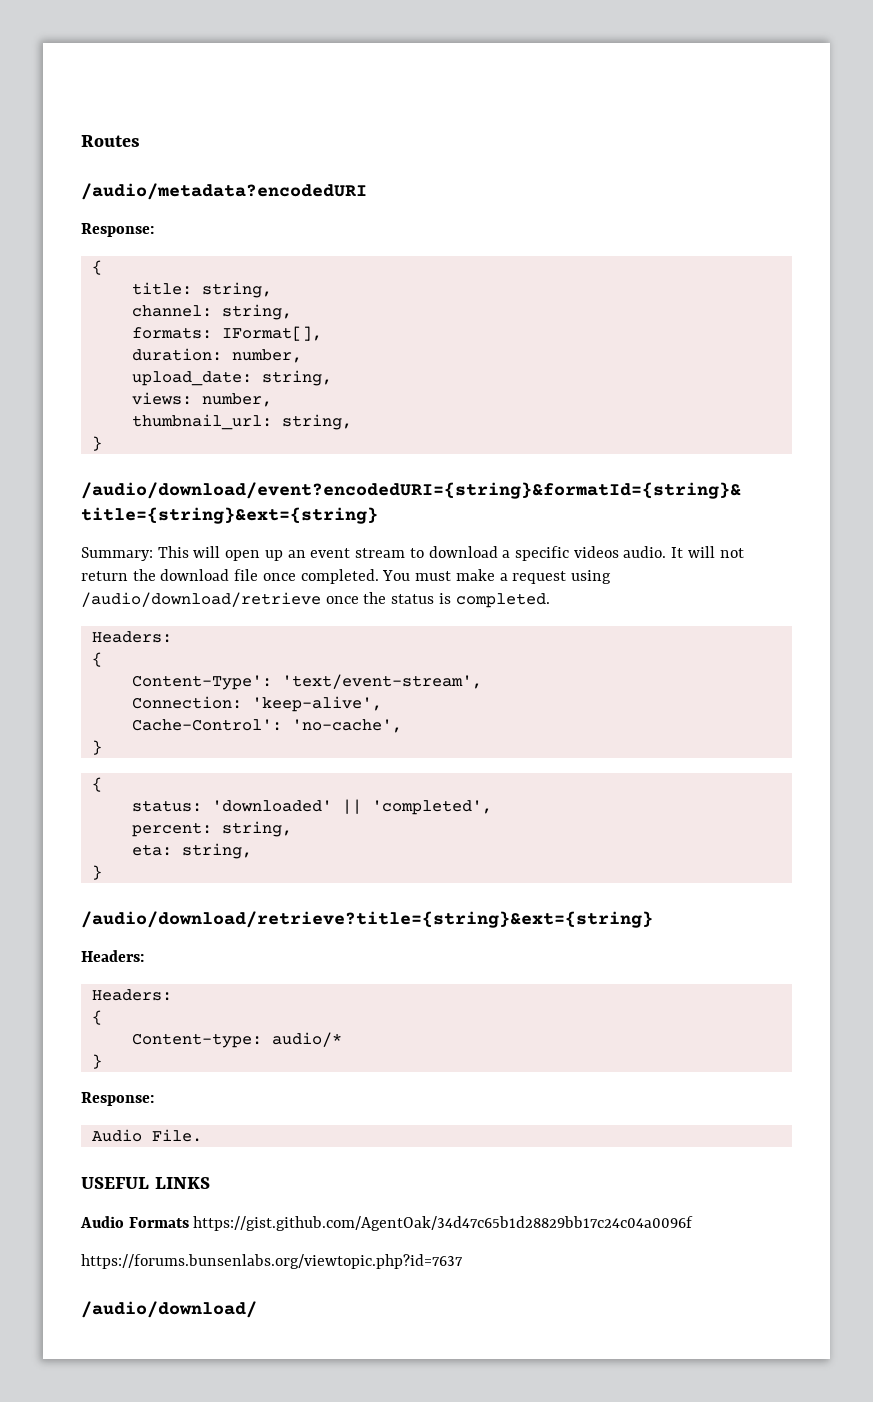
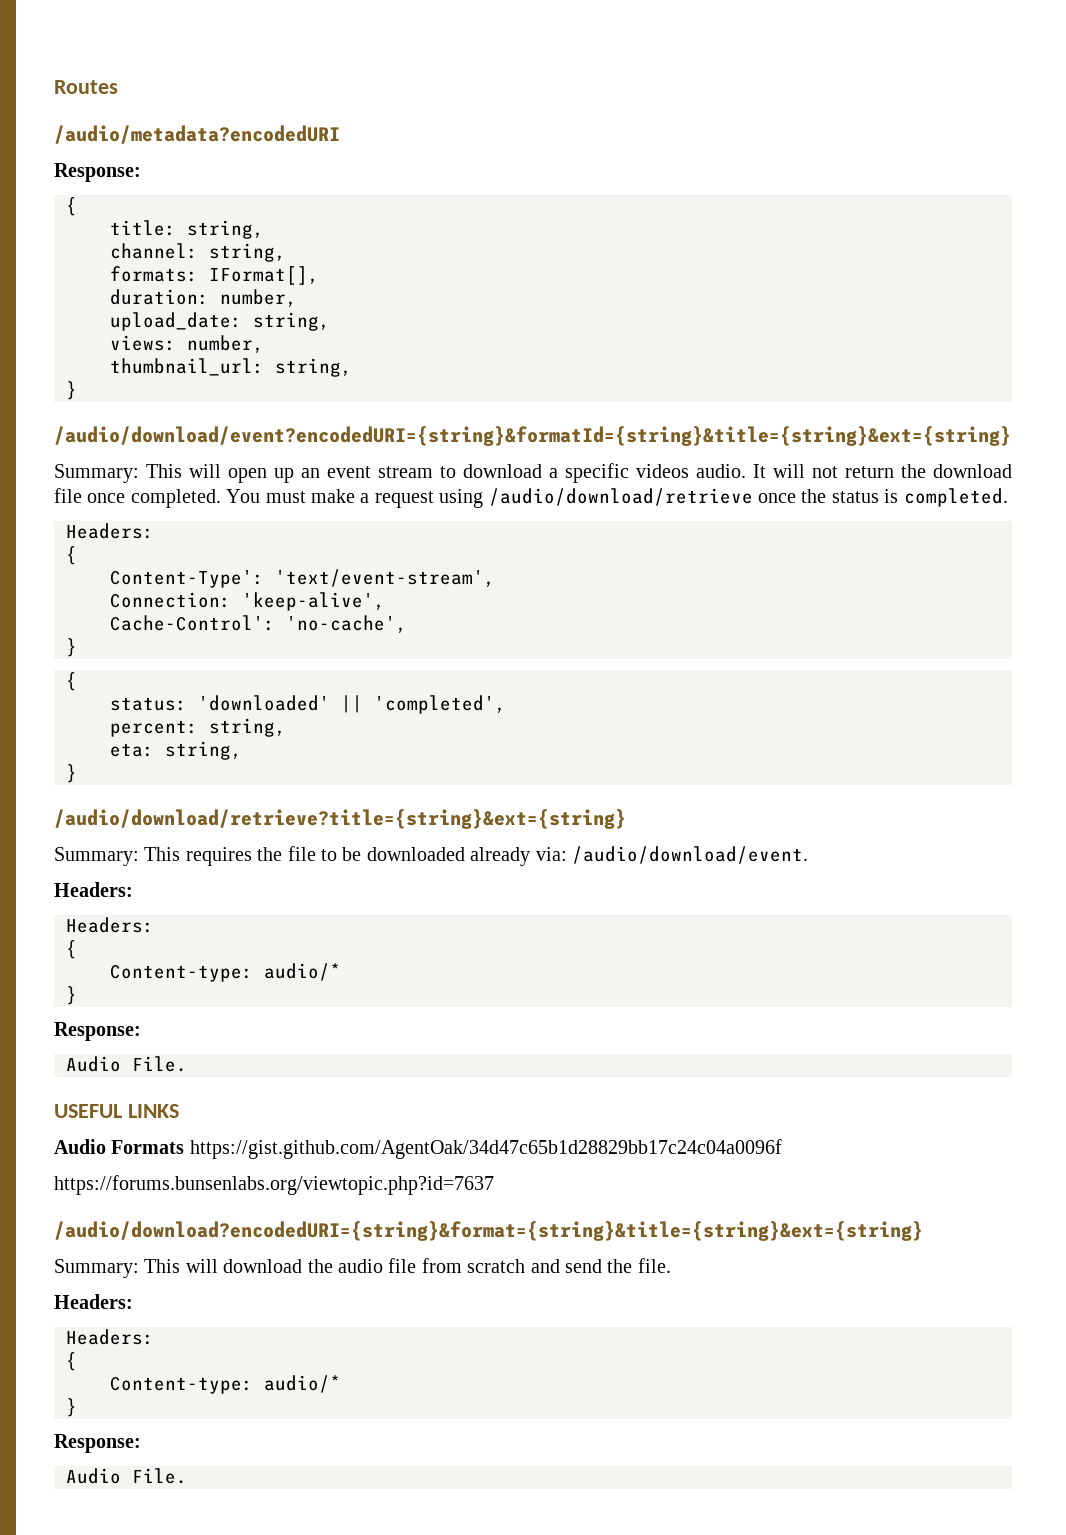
+ Summary: This requires the file to be downloaded already via: /audio/download/event.
- /audio/download/
+ /audio/download?encodedURI={string}&format={string}&title={string}&ext={string}
+ Summary: This will download the audio file from scratch and send the file.
+ Headers:
+ Headers:
+ {
+ Content-type: audio/*
+ }
+ Response:
+ Audio File.

